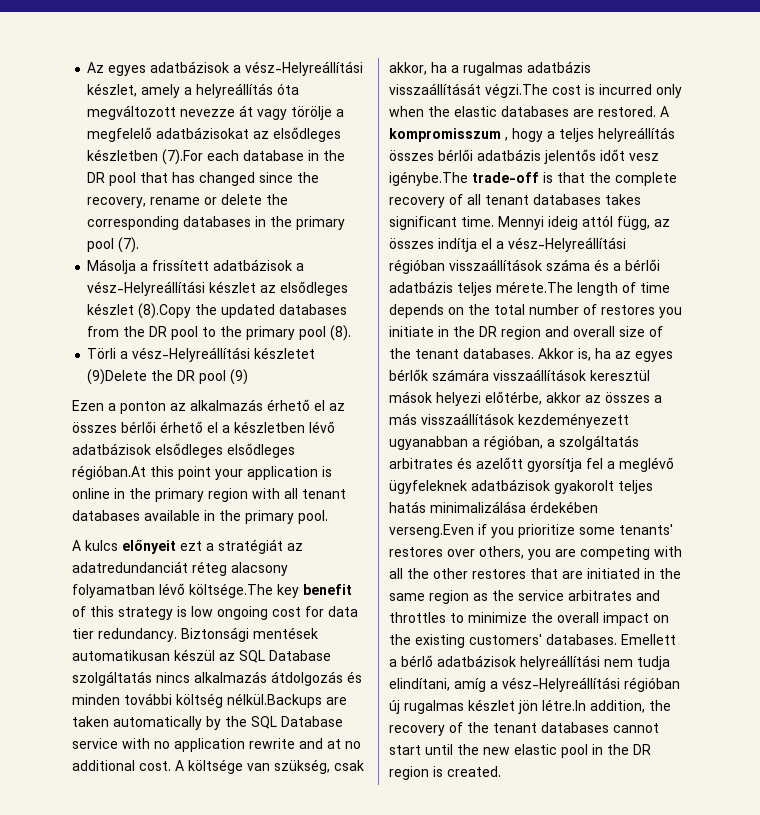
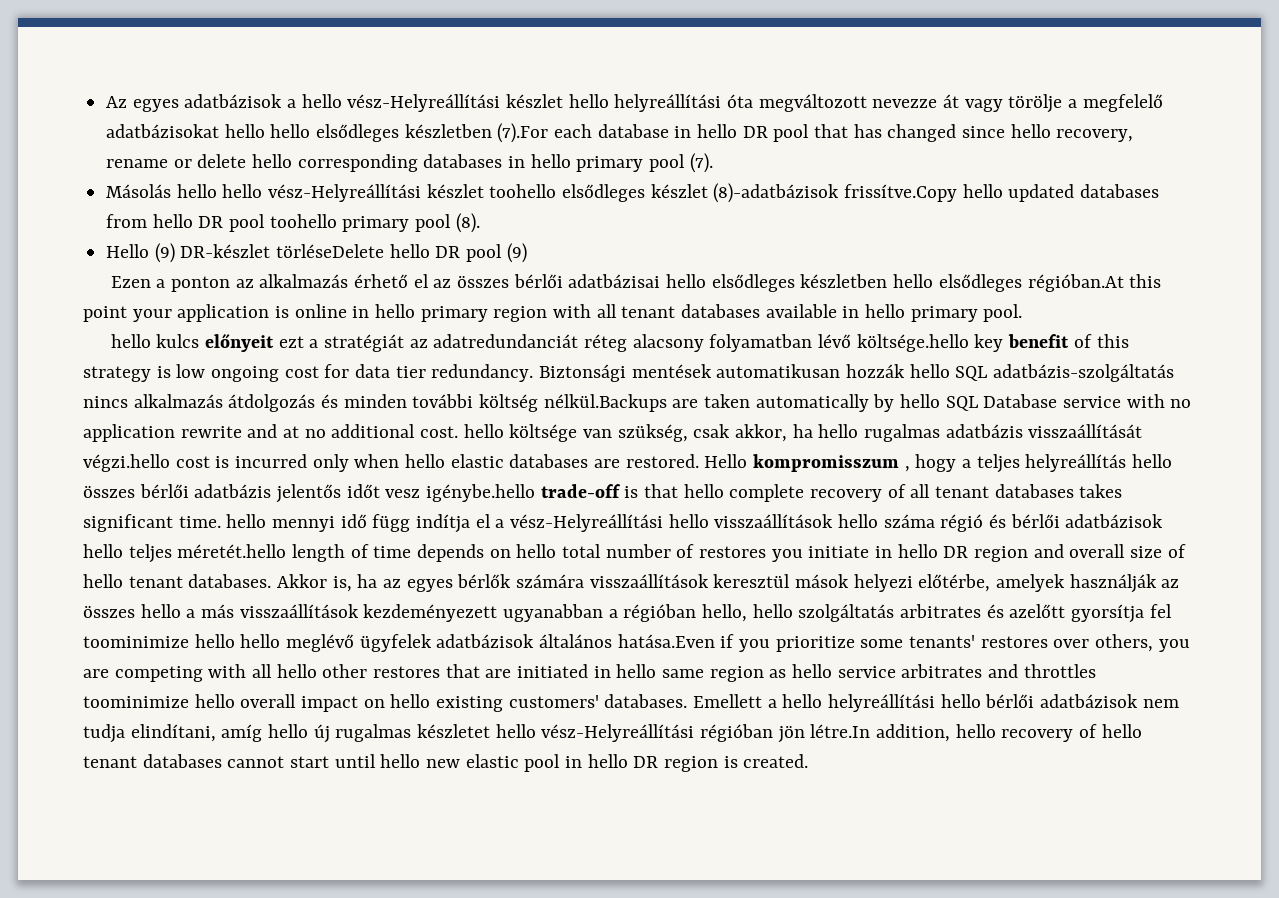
- Az egyes adatbázisok a vész-Helyreállítási készlet, amely a helyreállítás óta megváltozott nevezze át vagy törölje a megfelelő adatbázisokat az elsődleges készletben (7).For each database in the DR pool that has changed since the recovery, rename or delete the corresponding databases in the primary pool (7).
+ Az egyes adatbázisok a hello vész-Helyreállítási készlet hello helyreállítási óta megváltozott nevezze át vagy törölje a megfelelő adatbázisokat hello hello elsődleges készletben (7).For each database in hello DR pool that has changed since hello recovery, rename or delete hello corresponding databases in hello primary pool (7).
- Másolja a frissített adatbázisok a vész-Helyreállítási készlet az elsődleges készlet (8).Copy the updated databases from the DR pool to the primary pool (8).
+ Másolás hello hello vész-Helyreállítási készlet toohello elsődleges készlet (8)-adatbázisok frissítve.Copy hello updated databases from hello DR pool toohello primary pool (8).
- Törli a vész-Helyreállítási készletet (9)Delete the DR pool (9)
+ Hello (9) DR-készlet törléseDelete hello DR pool (9)
- Ezen a ponton az alkalmazás érhető el az összes bérlői érhető el a készletben lévő adatbázisok elsődleges elsődleges régióban.At this point your application is online in the primary region with all tenant databases available in the primary pool.
+ Ezen a ponton az alkalmazás érhető el az összes bérlői adatbázisai hello elsődleges készletben hello elsődleges régióban.At this point your application is online in hello primary region with all tenant databases available in hello primary pool.
- A kulcs előnyeit ezt a stratégiát az adatredundanciát réteg alacsony folyamatban lévő költsége.The key benefit of this strategy is low ongoing cost for data tier redundancy.
+ hello kulcs előnyeit ezt a stratégiát az adatredundanciát réteg alacsony folyamatban lévő költsége.hello key benefit of this strategy is low ongoing cost for data tier redundancy.
- Biztonsági mentések automatikusan készül az SQL Database szolgáltatás nincs alkalmazás átdolgozás és minden további költség nélkül.Backups are taken automatically by the SQL Database service with no application rewrite and at no additional cost. A költsége van szükség, csak akkor, ha a rugalmas adatbázis visszaállítását végzi.The cost is incurred only when the elastic databases are restored.
+ Biztonsági mentések automatikusan hozzák hello SQL adatbázis-szolgáltatás nincs alkalmazás átdolgozás és minden további költség nélkül.Backups are taken automatically by hello SQL Database service with no application rewrite and at no additional cost. hello költsége van szükség, csak akkor, ha hello rugalmas adatbázis visszaállítását végzi.hello cost is incurred only when hello elastic databases are restored.
- A kompromisszum , hogy a teljes helyreállítás összes bérlői adatbázis jelentős időt vesz igénybe.The trade-off is that the complete recovery of all tenant databases takes significant time. Mennyi ideig attól függ, az összes indítja el a vész-Helyreállítási régióban visszaállítások száma és a bérlői adatbázis teljes mérete.The length of time depends on the total number of restores you initiate in the DR region and overall size of the tenant databases.
+ Hello kompromisszum , hogy a teljes helyreállítás hello összes bérlői adatbázis jelentős időt vesz igénybe.hello trade-off is that hello complete recovery of all tenant databases takes significant time. hello mennyi idő függ indítja el a vész-Helyreállítási hello visszaállítások hello száma régió és bérlői adatbázisok hello teljes méretét.hello length of time depends on hello total number of restores you initiate in hello DR region and overall size of hello tenant databases.
- Akkor is, ha az egyes bérlők számára visszaállítások keresztül mások helyezi előtérbe, akkor az összes a más visszaállítások kezdeményezett ugyanabban a régióban, a szolgáltatás arbitrates és azelőtt gyorsítja fel a meglévő ügyfeleknek adatbázisok gyakorolt teljes hatás minimalizálása érdekében verseng.Even if you prioritize some tenants' restores over others, you are competing with all the other restores that are initiated in the same region as the service arbitrates and throttles to minimize the overall impact on the existing customers' databases.
+ Akkor is, ha az egyes bérlők számára visszaállítások keresztül mások helyezi előtérbe, amelyek használják az összes hello a más visszaállítások kezdeményezett ugyanabban a régióban hello, hello szolgáltatás arbitrates és azelőtt gyorsítja fel toominimize hello hello meglévő ügyfelek adatbázisok általános hatása.Even if you prioritize some tenants' restores over others, you are competing with all hello other restores that are initiated in hello same region as hello service arbitrates and throttles toominimize hello overall impact on hello existing customers' databases.
- Emellett a bérlő adatbázisok helyreállítási nem tudja elindítani, amíg a vész-Helyreállítási régióban új rugalmas készlet jön létre.In addition, the recovery of the tenant databases cannot start until the new elastic pool in the DR region is created.
+ Emellett a hello helyreállítási hello bérlői adatbázisok nem tudja elindítani, amíg hello új rugalmas készletet hello vész-Helyreállítási régióban jön létre.In addition, hello recovery of hello tenant databases cannot start until hello new elastic pool in hello DR region is created.

